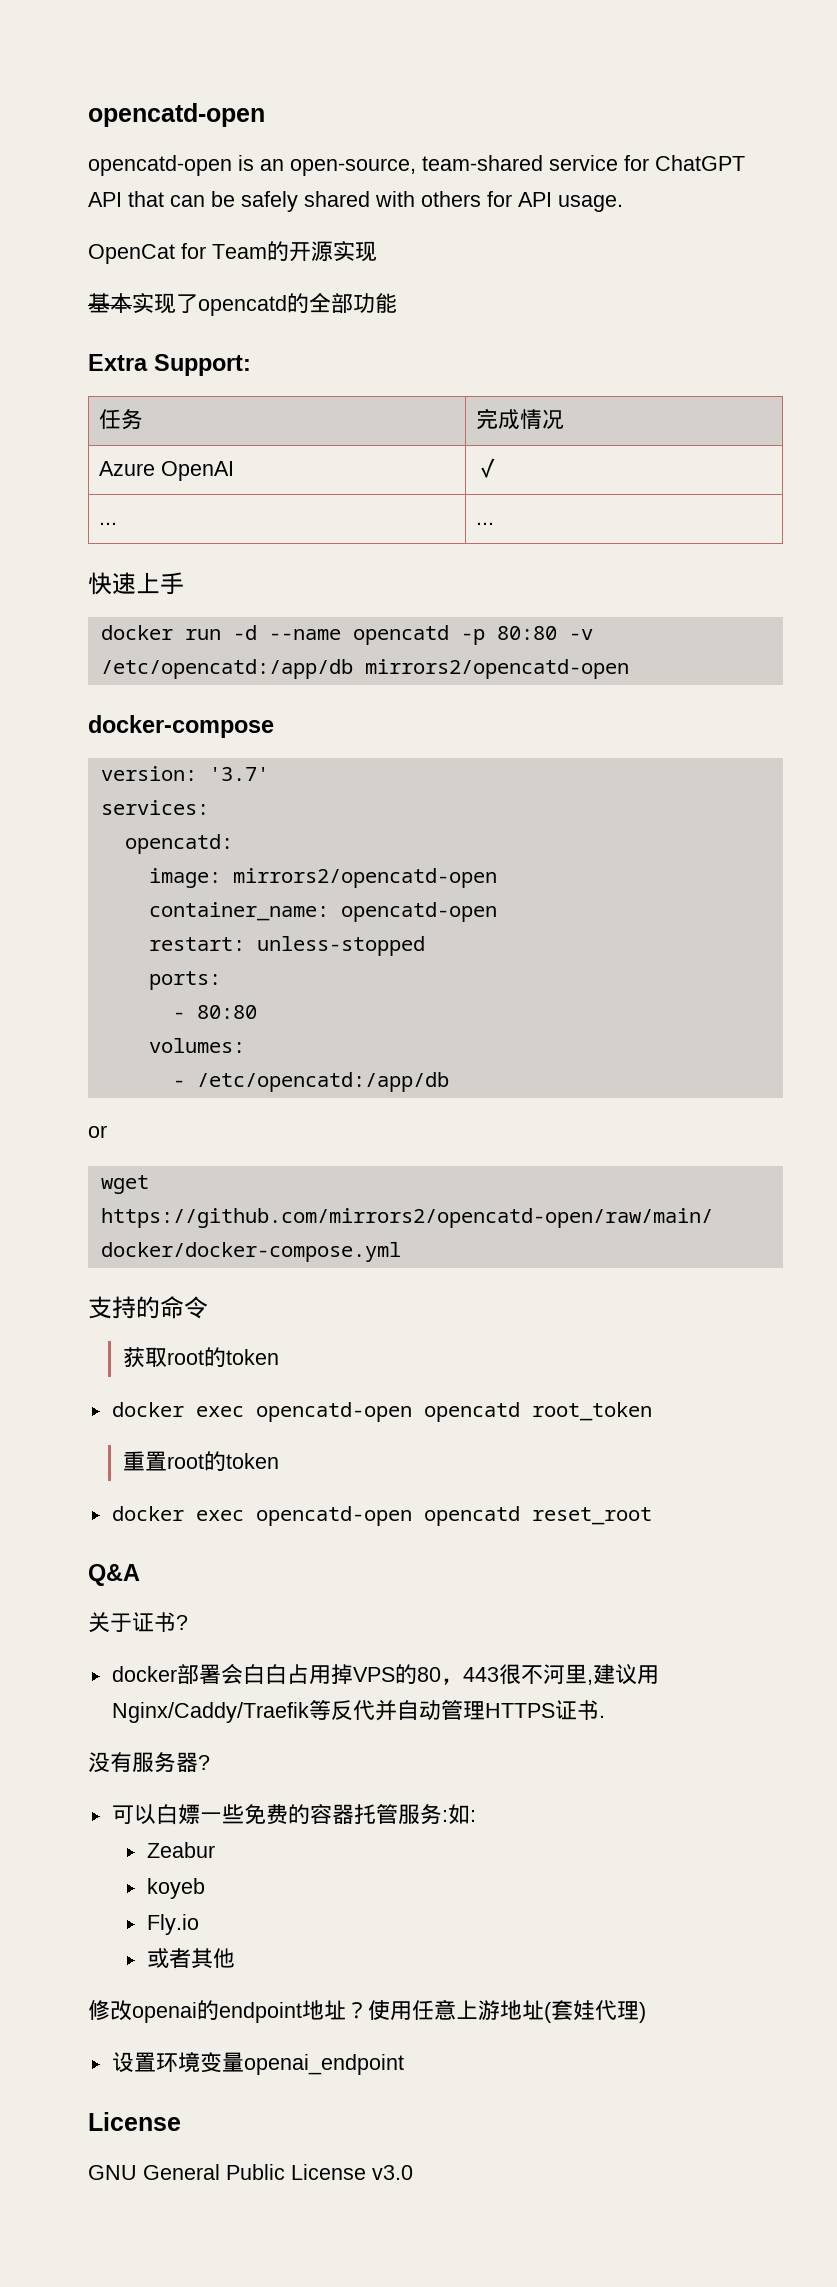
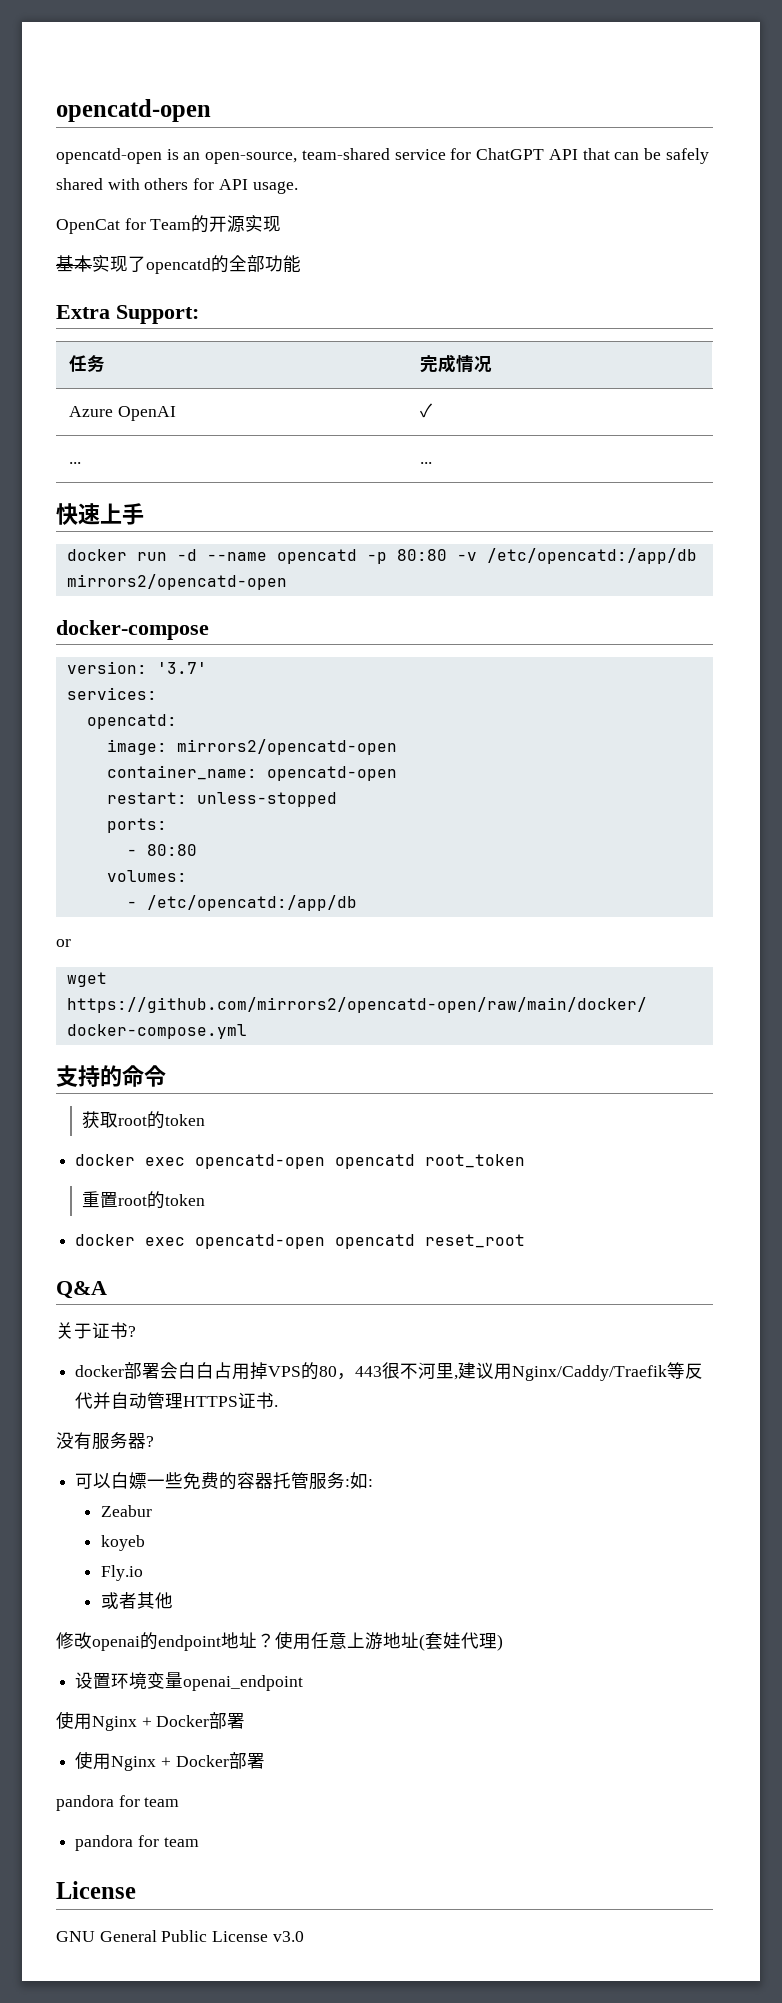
  设置环境变量openai_endpoint
+ 使用Nginx + Docker部署
+ 使用Nginx + Docker部署
+ pandora for team
+ pandora for team

